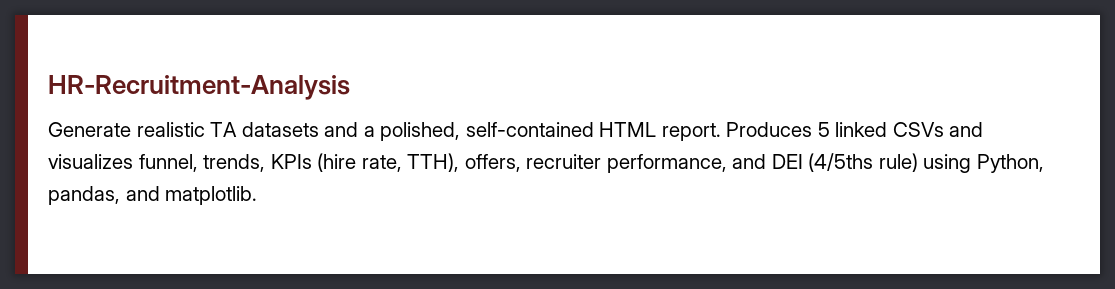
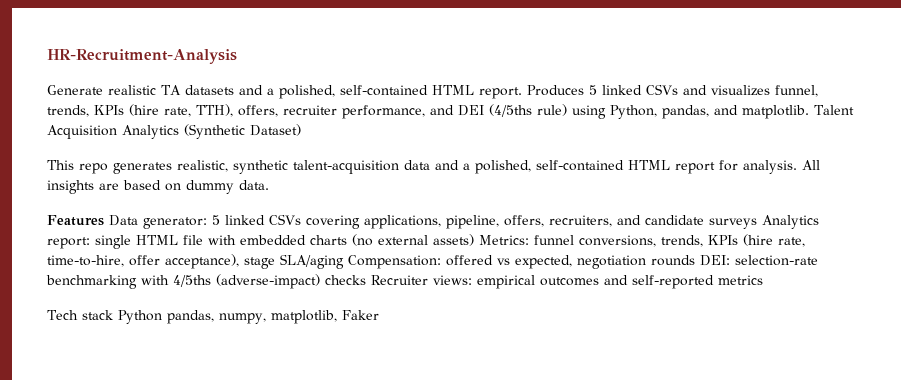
+ Talent Acquisition Analytics (Synthetic Dataset)
+ This repo generates realistic, synthetic talent-acquisition data and a polished, self-contained HTML report for analysis. All insights are based on dummy data.
+ Features Data generator: 5 linked CSVs covering applications, pipeline, offers, recruiters, and candidate surveys Analytics report: single HTML file with embedded charts (no external assets) Metrics: funnel conversions, trends, KPIs (hire rate, time-to-hire, offer acceptance), stage SLA/aging Compensation: offered vs expected, negotiation rounds DEI: selection-rate benchmarking with 4/5ths (adverse-impact) checks Recruiter views: empirical outcomes and self-reported metrics
+ Tech stack Python pandas, numpy, matplotlib, Faker

